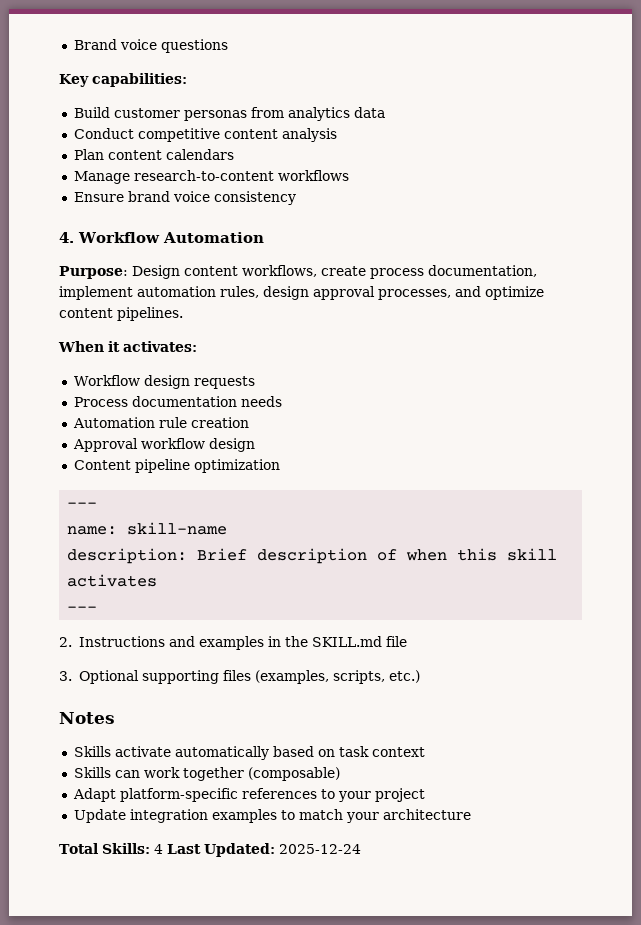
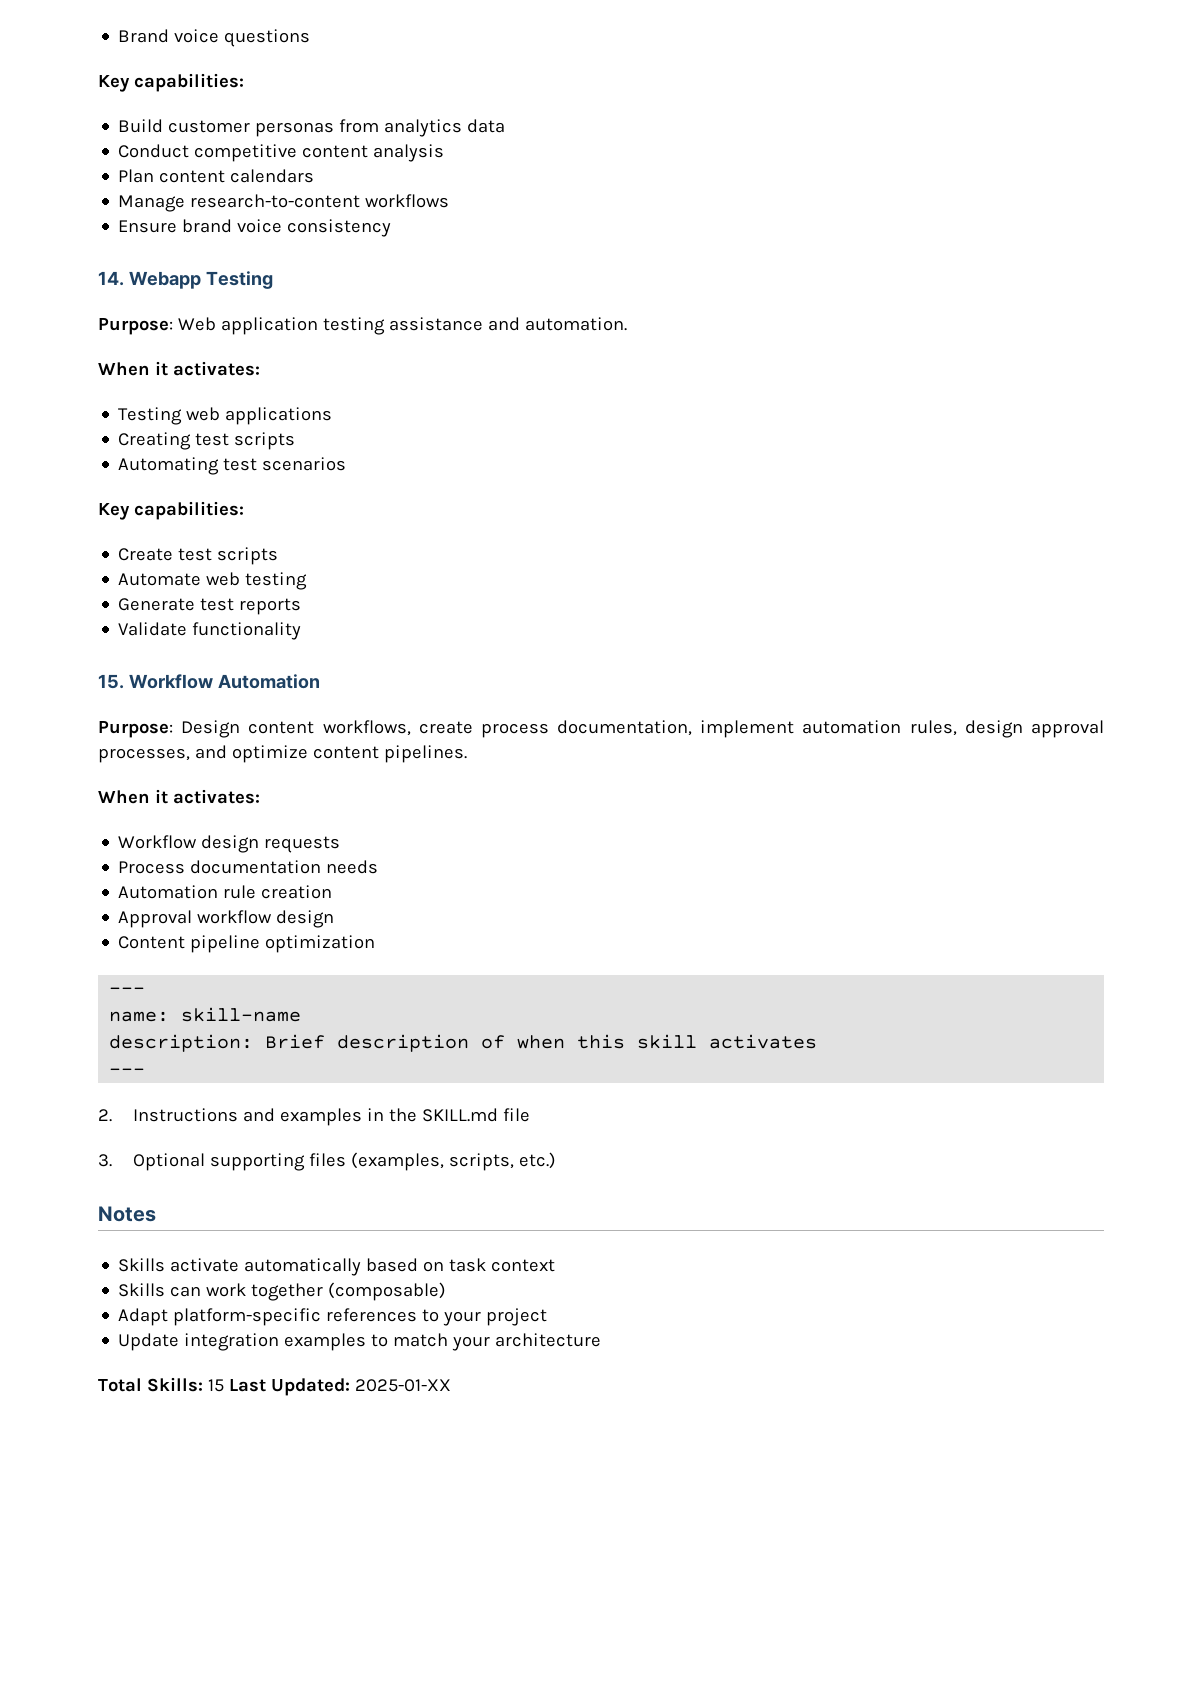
- 4. Workflow Automation
+ 14. Webapp Testing
+ Purpose: Web application testing assistance and automation.
+ When it activates:
+ Testing web applications
+ Creating test scripts
+ Automating test scenarios
+ Key capabilities:
+ Create test scripts
+ Automate web testing
+ Generate test reports
+ Validate functionality
+ 15. Workflow Automation
- Total Skills: 4 Last Updated: 2025-12-24
+ Total Skills: 15 Last Updated: 2025-01-XX

